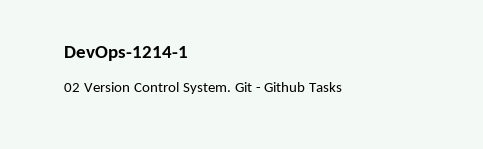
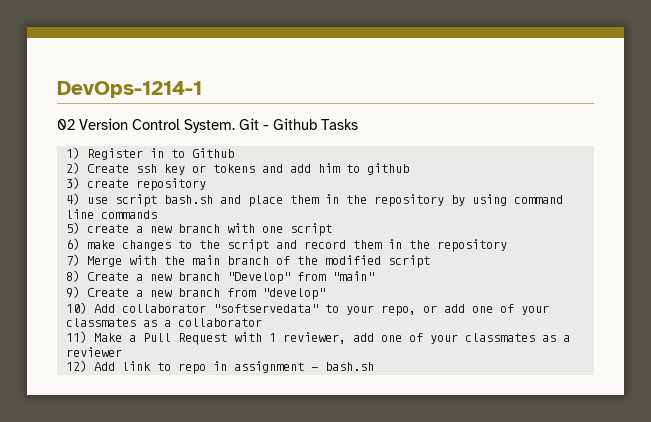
+ 1) Register in to Github
+ 2) Create ssh key or tokens and add him to github
+ 3) create repository
+ 4) use script bash.sh and place them in the repository by using command line commands
+ 5) create a new branch with one script
+ 6) make changes to the script and record them in the repository
+ 7) Merge with the main branch of the modified script
+ 8) Create a new branch "Develop" from "main"
+ 9) Create a new branch from "develop"
+ 10) Add collaborator "softservedata" to your repo, or add one of your classmates as a collaborator
+ 11) Make a Pull Request with 1 reviewer, add one of your classmates as a reviewer
+ 12) Add link to repo in assignment - bash.sh

